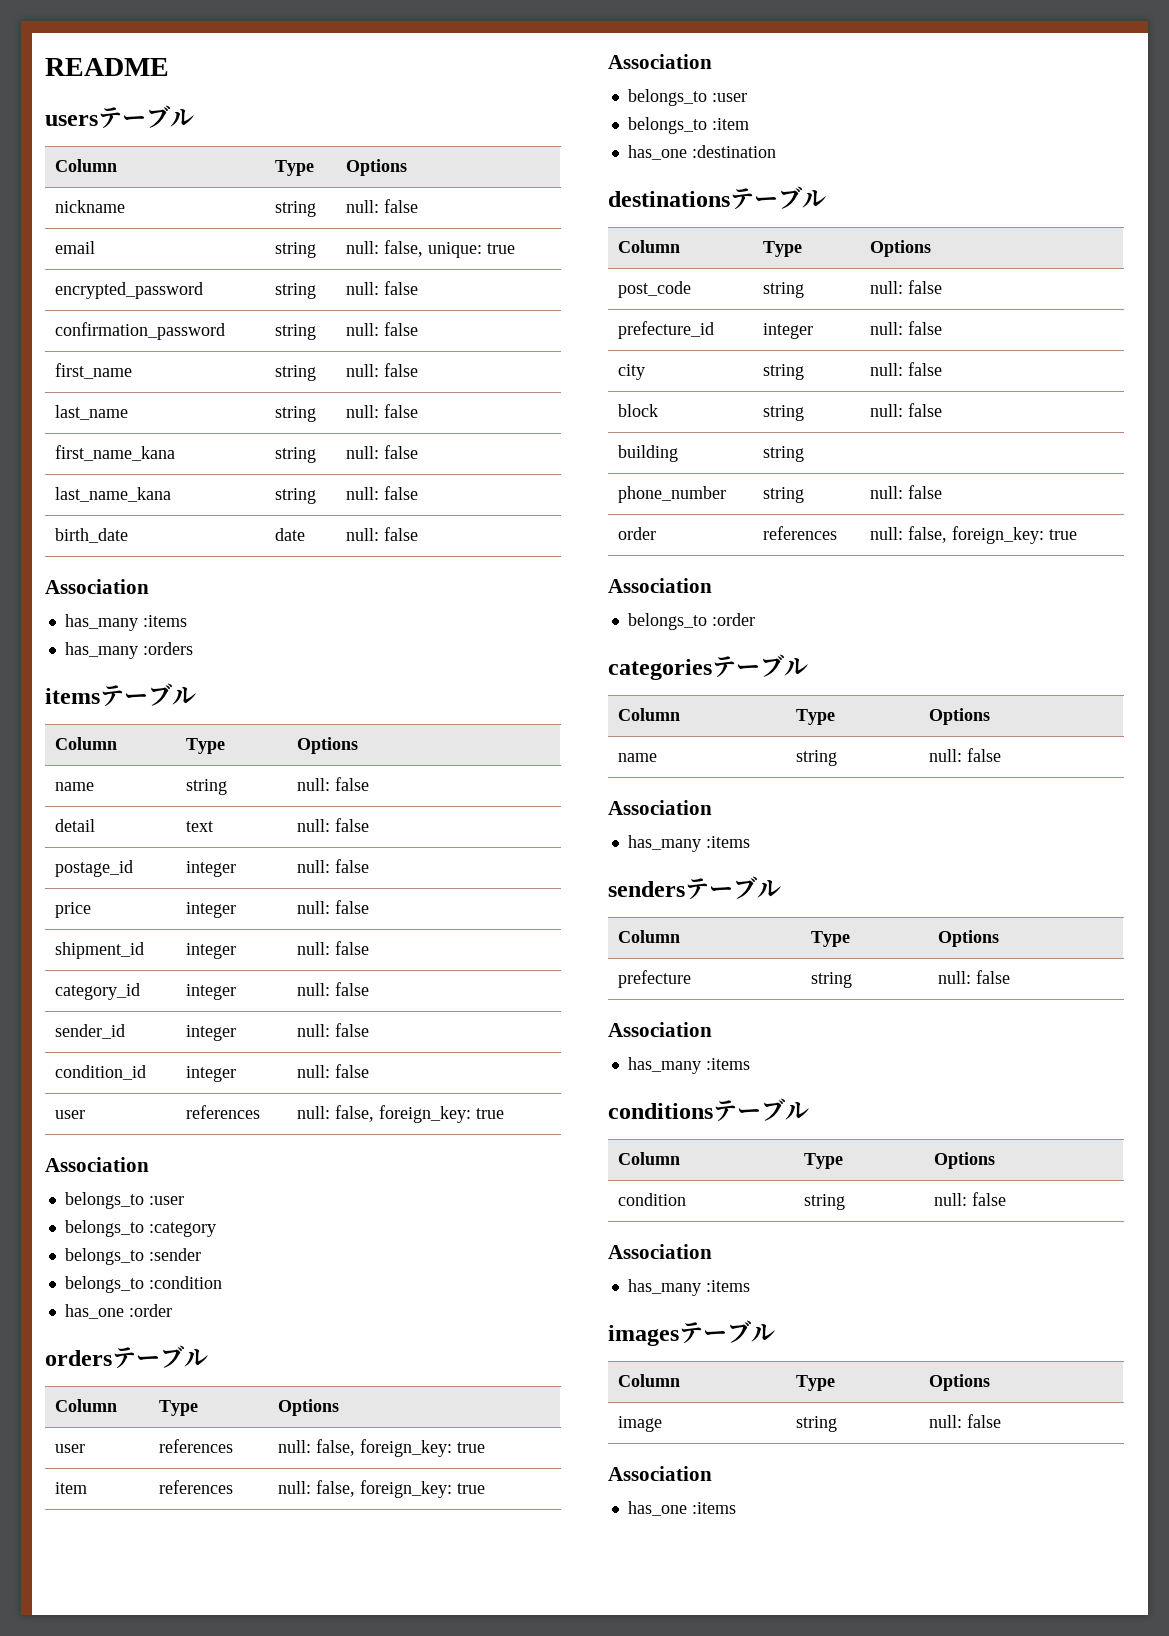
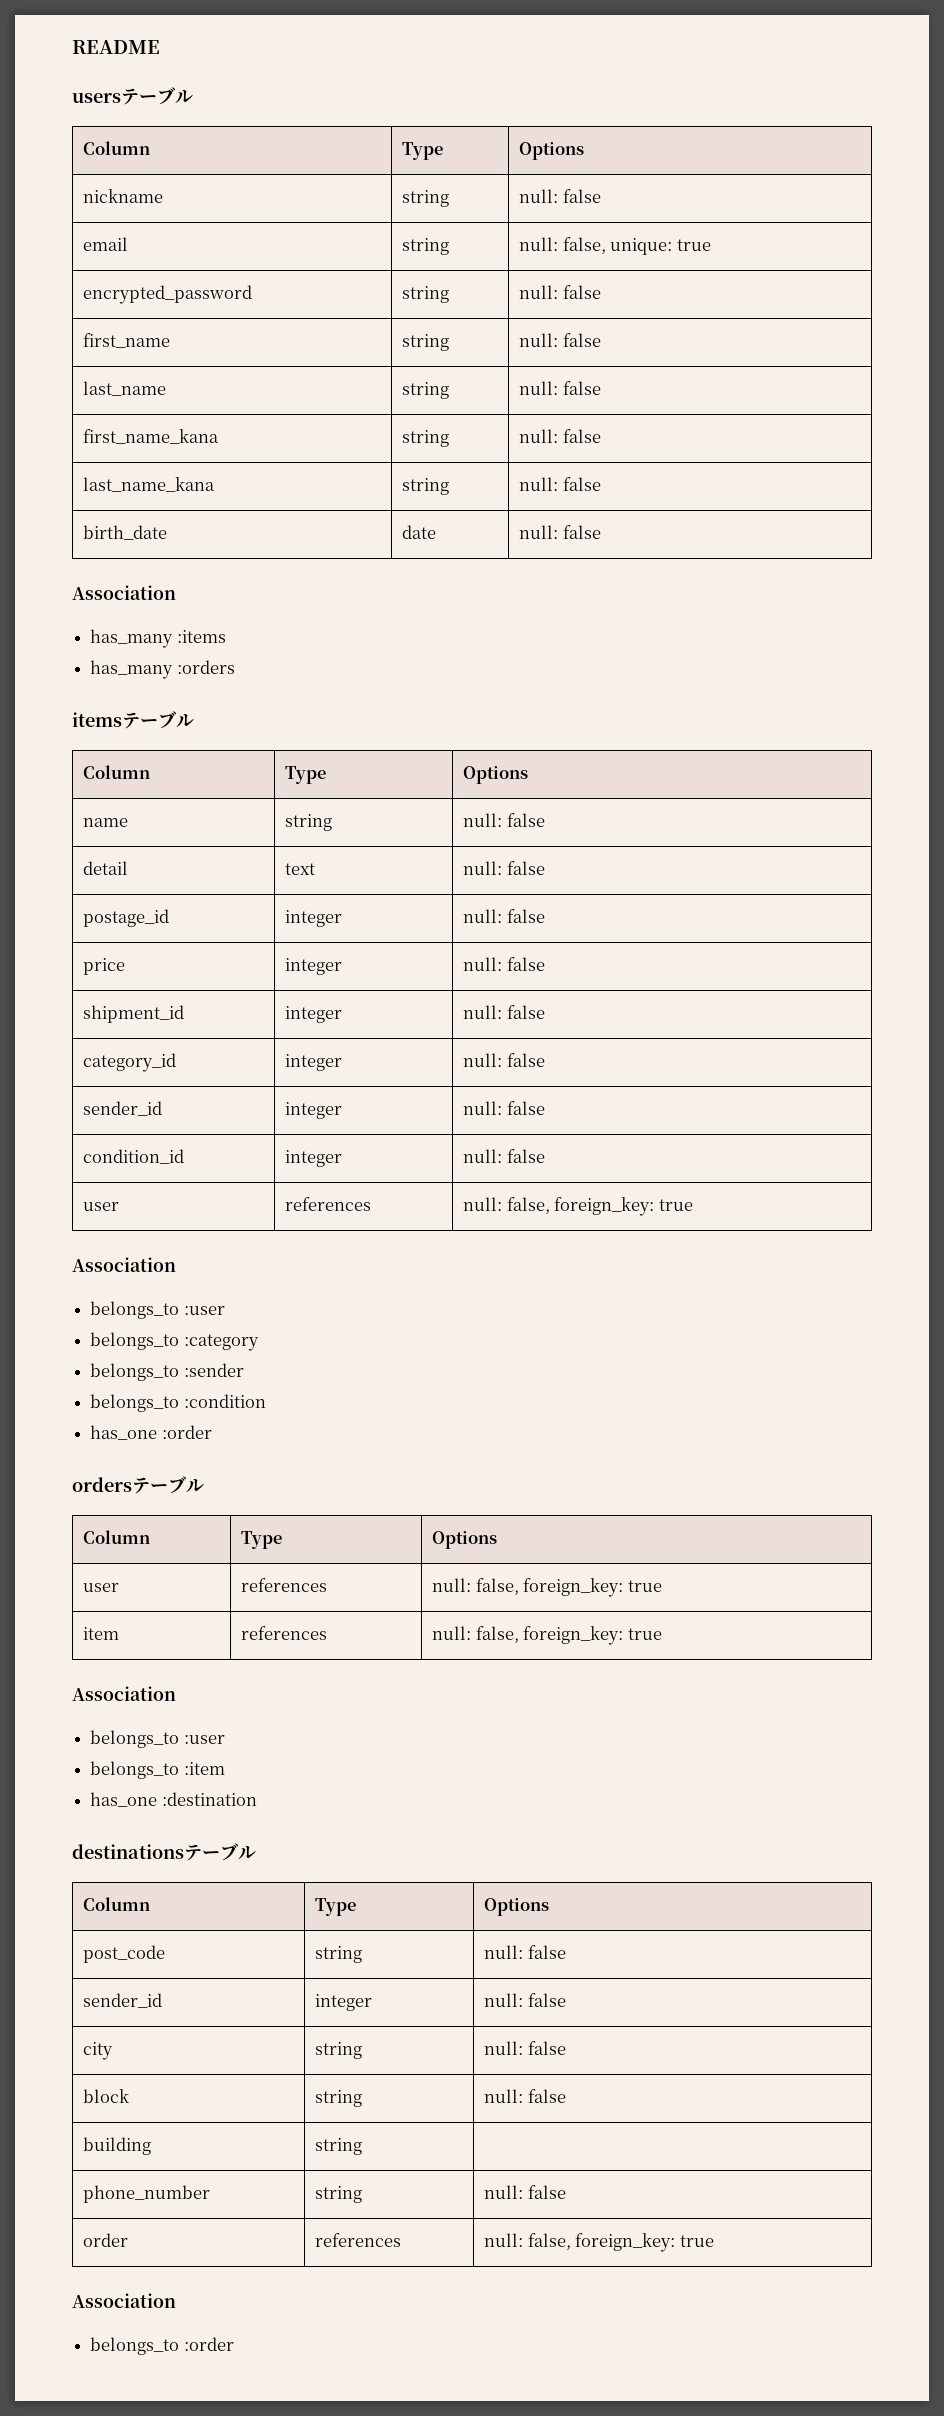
- confirmation_password | string | null: false
  post_code | string | null: false
- prefecture_id | integer | null: false
+ sender_id | integer | null: false
- categoriesテーブル
- Column | Type | Options
- name | string | null: false
- Association
- has_many :items
- sendersテーブル
- Column | Type | Options
- prefecture | string | null: false
- Association
- has_many :items
- conditionsテーブル
- Column | Type | Options
- condition | string | null: false
- Association
- has_many :items
- imagesテーブル
- Column | Type | Options
- image | string | null: false
- Association
- has_one :items

